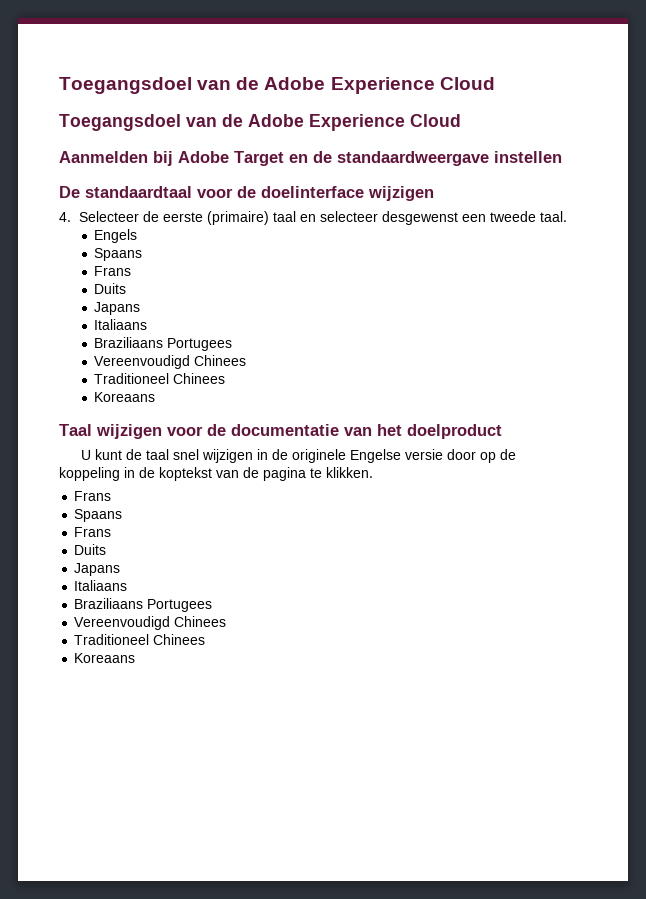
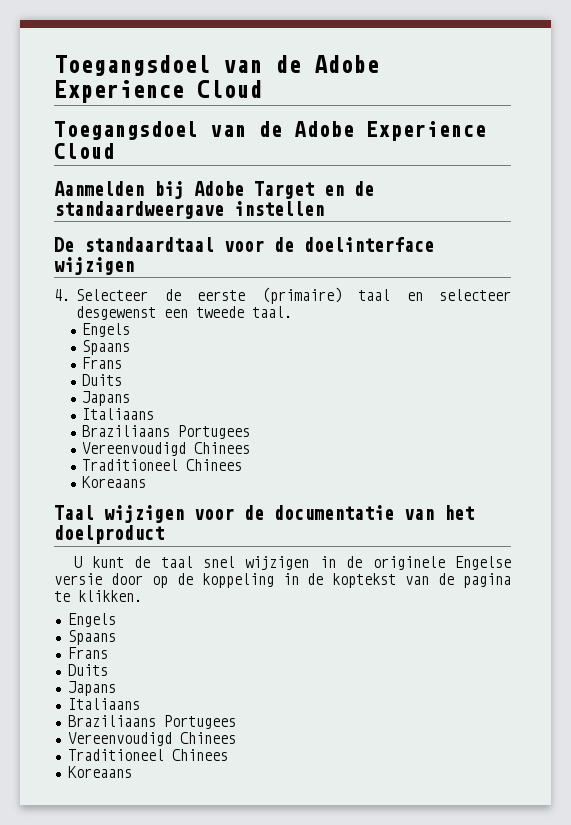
  U kunt de taal snel wijzigen in de originele Engelse versie door op de koppeling in de koptekst van de pagina te klikken.
- Frans
+ Engels

